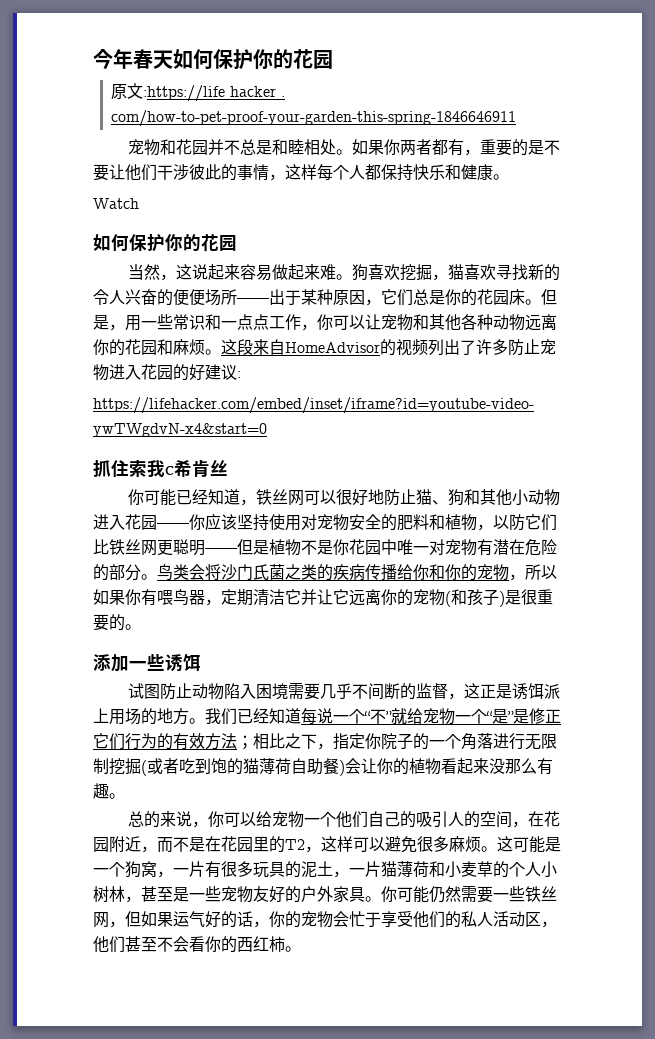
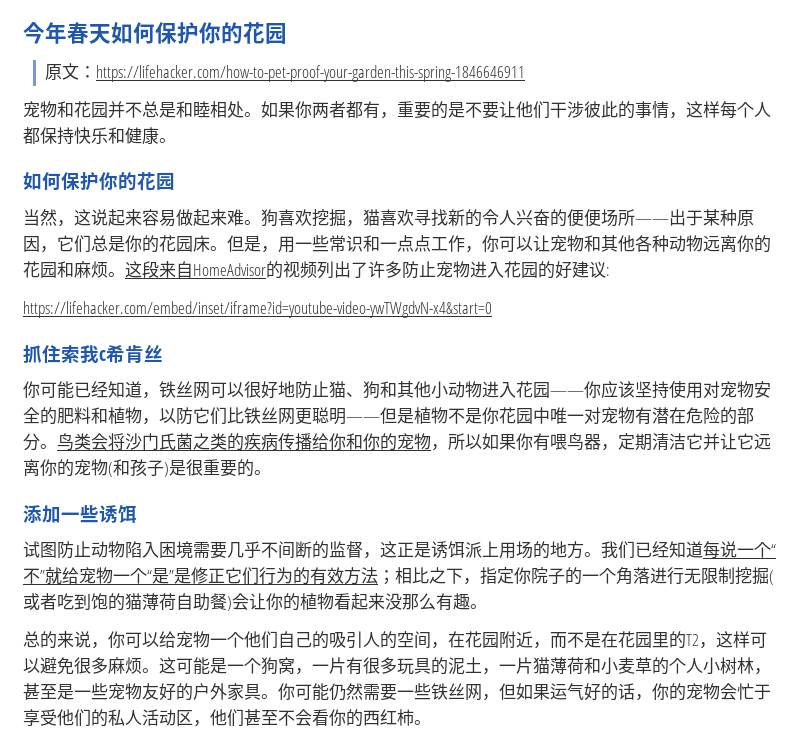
- 原文:https://life hacker . com/how-to-pet-proof-your-garden-this-spring-1846646911
+ 原文：https://lifehacker.com/how-to-pet-proof-your-garden-this-spring-1846646911
- Watch

